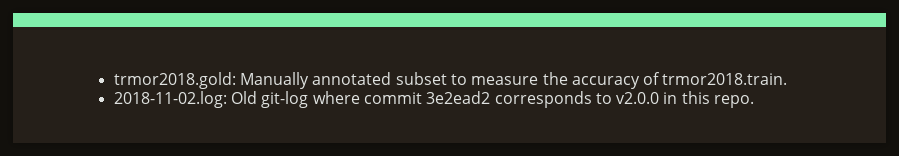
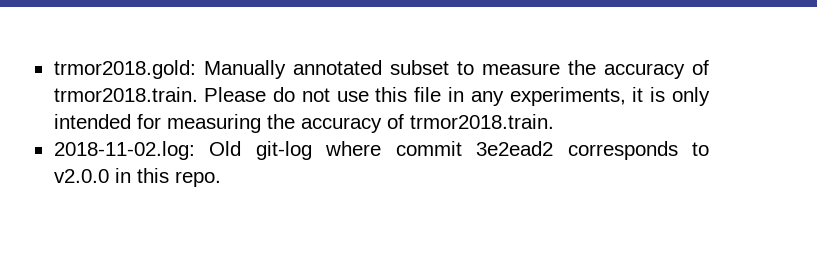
- trmor2018.gold: Manually annotated subset to measure the accuracy of trmor2018.train.
+ trmor2018.gold: Manually annotated subset to measure the accuracy of trmor2018.train. Please do not use this file in any experiments, it is only intended for measuring the accuracy of trmor2018.train.

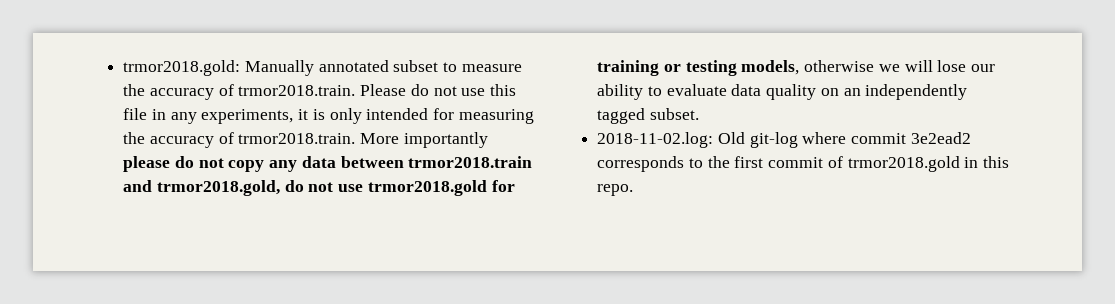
- trmor2018.gold: Manually annotated subset to measure the accuracy of trmor2018.train. Please do not use this file in any experiments, it is only intended for measuring the accuracy of trmor2018.train.
+ trmor2018.gold: Manually annotated subset to measure the accuracy of trmor2018.train. Please do not use this file in any experiments, it is only intended for measuring the accuracy of trmor2018.train. More importantly please do not copy any data between trmor2018.train and trmor2018.gold, do not use trmor2018.gold for training or testing models, otherwise we will lose our ability to evaluate data quality on an independently tagged subset.
- 2018-11-02.log: Old git-log where commit 3e2ead2 corresponds to v2.0.0 in this repo.
+ 2018-11-02.log: Old git-log where commit 3e2ead2 corresponds to the first commit of trmor2018.gold in this repo.

